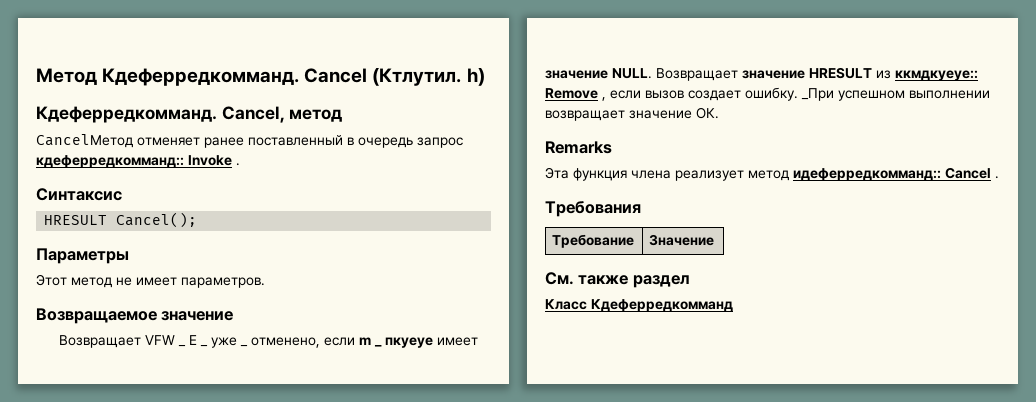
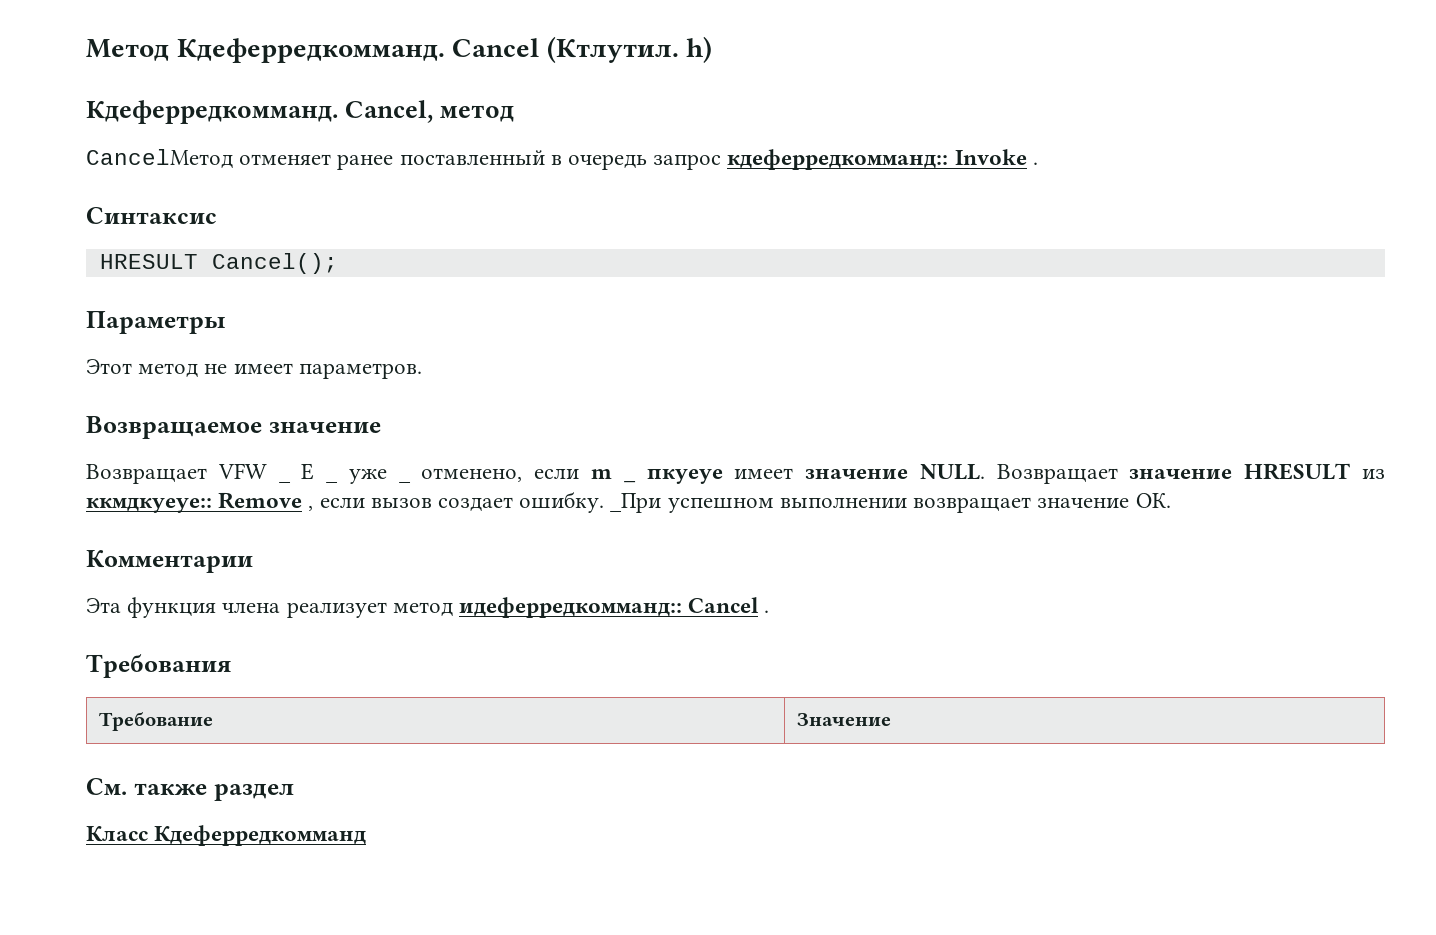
- Remarks
+ Комментарии

